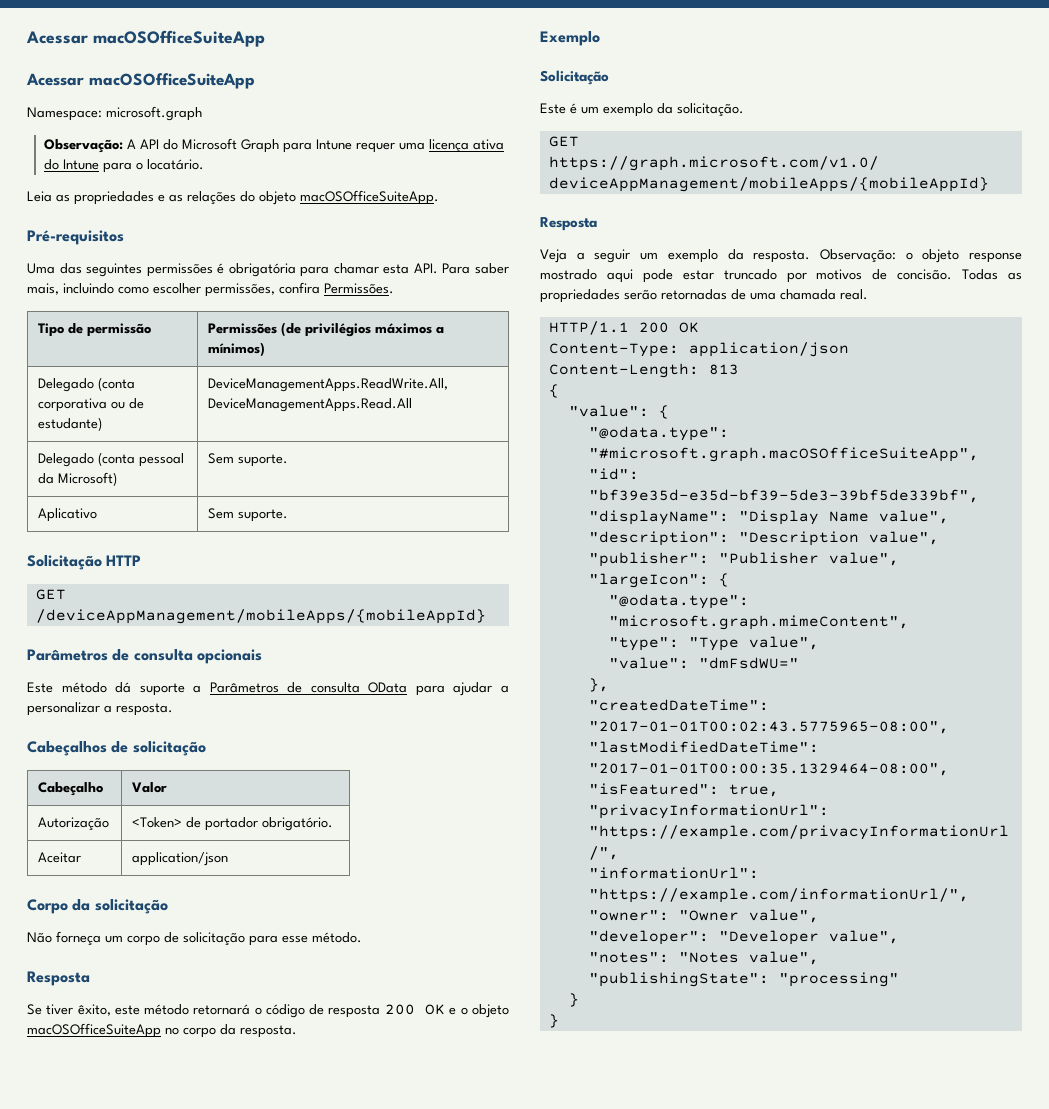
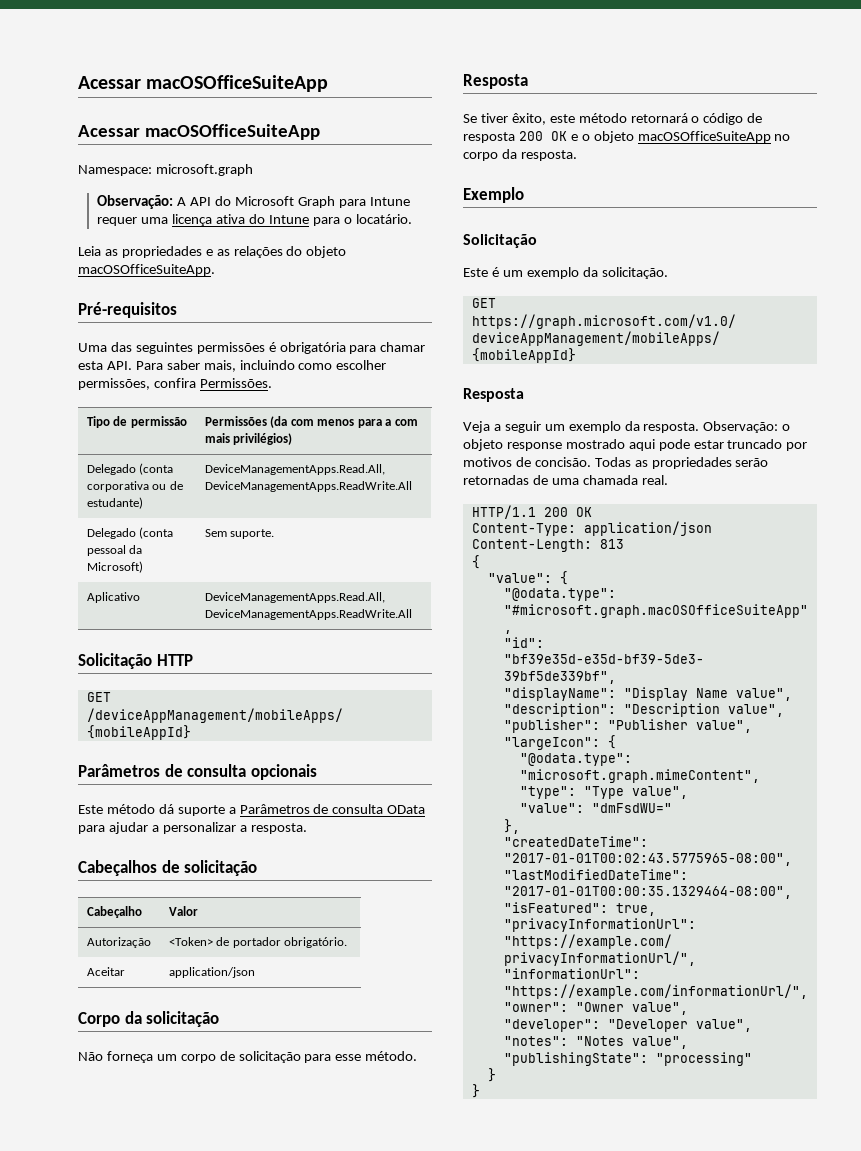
- Tipo de permissão | Permissões (de privilégios máximos a mínimos)
+ Tipo de permissão | Permissões (da com menos para a com mais privilégios)
- Delegado (conta corporativa ou de estudante) | DeviceManagementApps.ReadWrite.All, DeviceManagementApps.Read.All
+ Delegado (conta corporativa ou de estudante) | DeviceManagementApps.Read.All, DeviceManagementApps.ReadWrite.All
- Aplicativo | Sem suporte.
+ Aplicativo | DeviceManagementApps.Read.All, DeviceManagementApps.ReadWrite.All

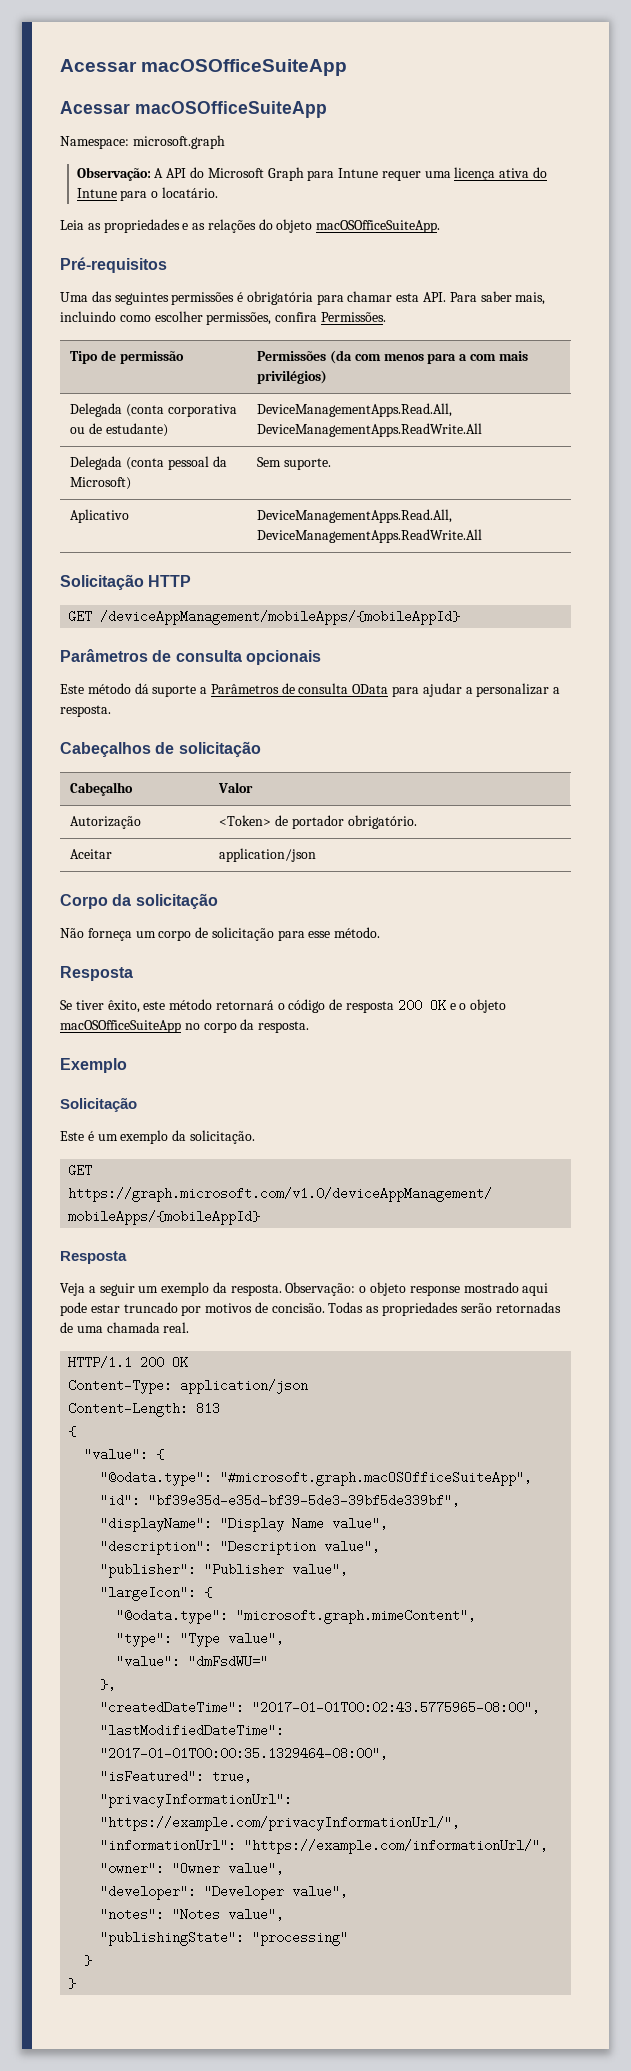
- Delegado (conta corporativa ou de estudante) | DeviceManagementApps.Read.All, DeviceManagementApps.ReadWrite.All
+ Delegada (conta corporativa ou de estudante) | DeviceManagementApps.Read.All, DeviceManagementApps.ReadWrite.All
- Delegado (conta pessoal da Microsoft) | Sem suporte.
+ Delegada (conta pessoal da Microsoft) | Sem suporte.

